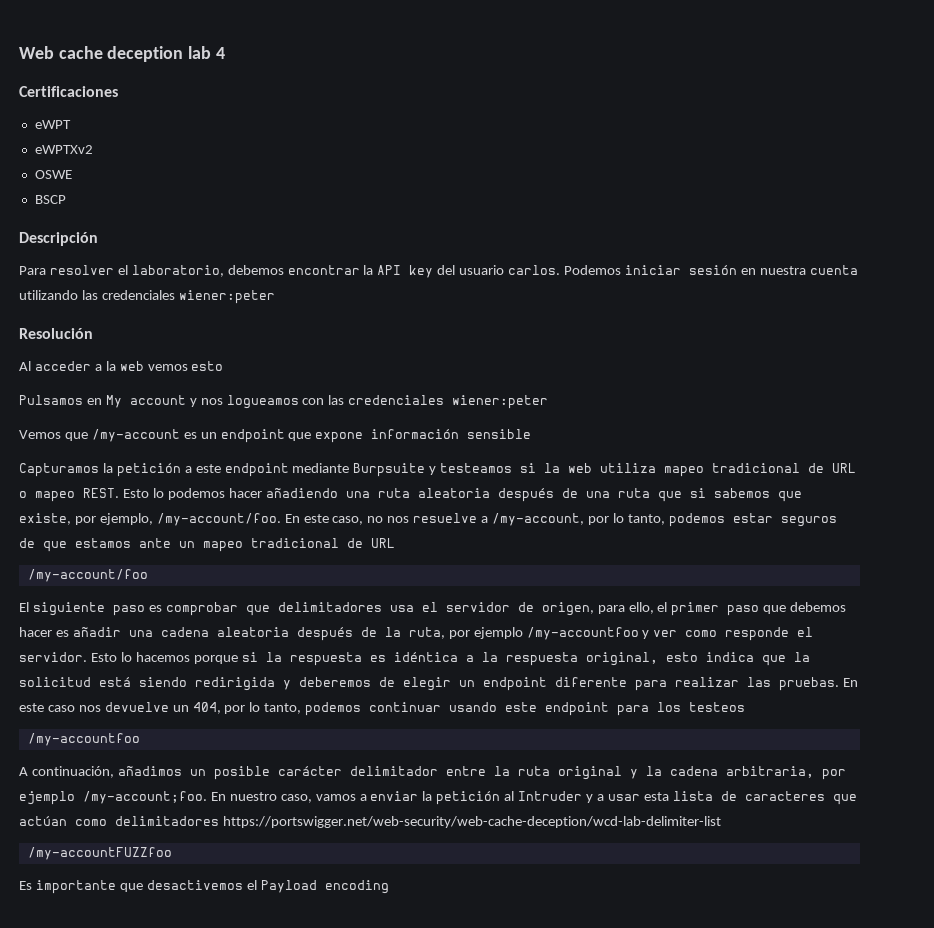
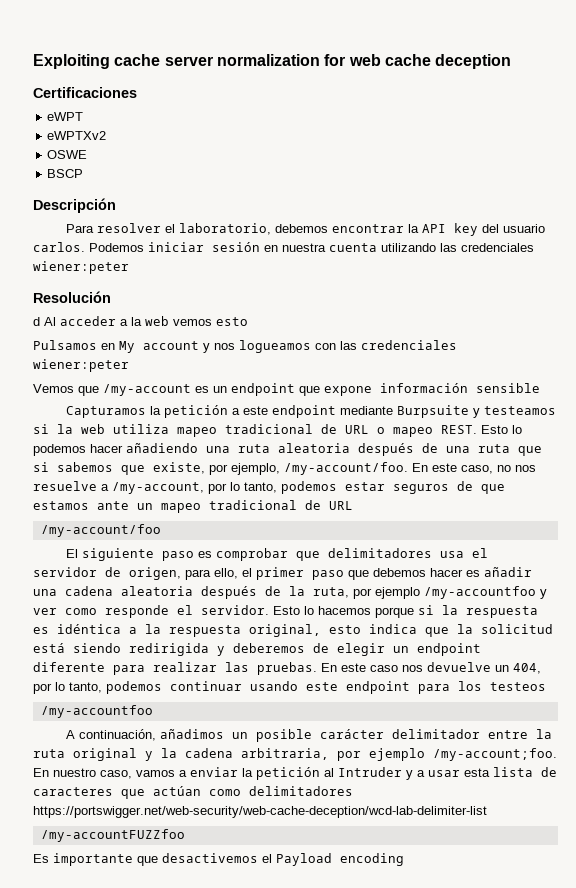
- Web cache deception lab 4
+ Exploiting cache server normalization for web cache deception
- Al acceder a la web vemos esto
+ d Al acceder a la web vemos esto

